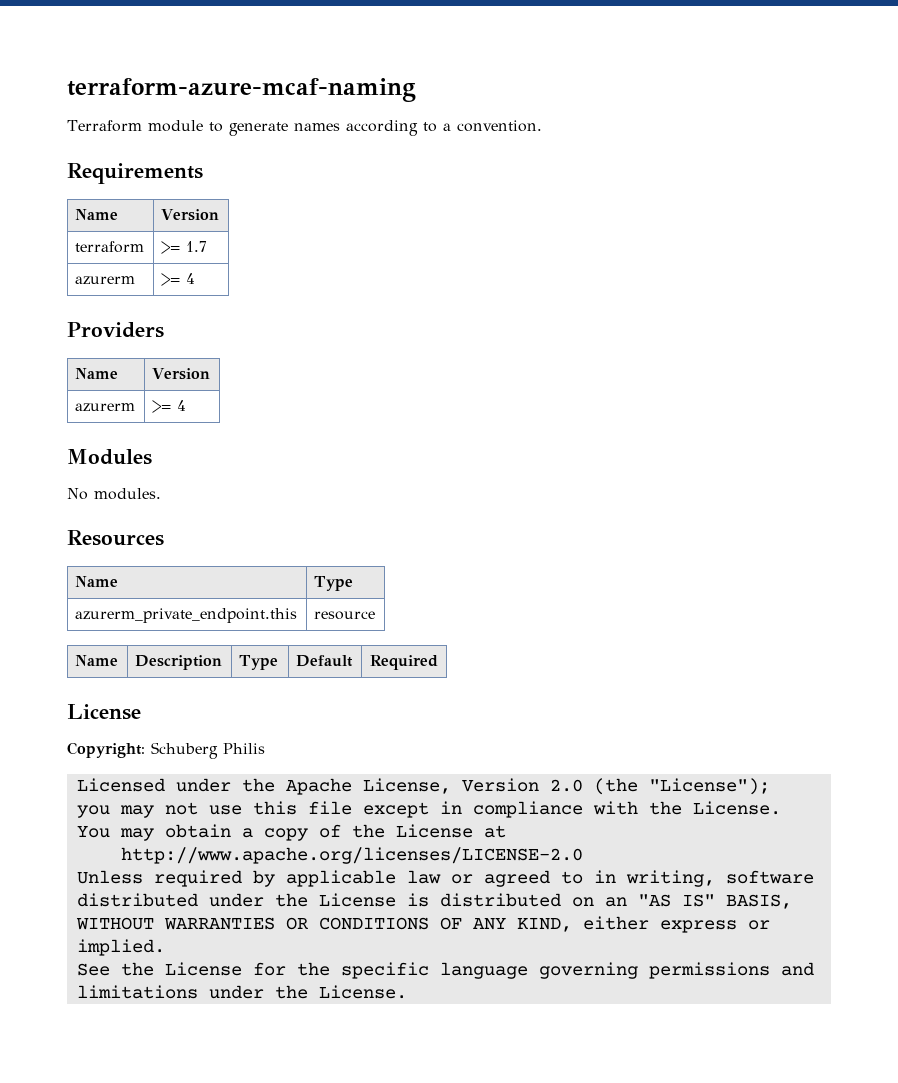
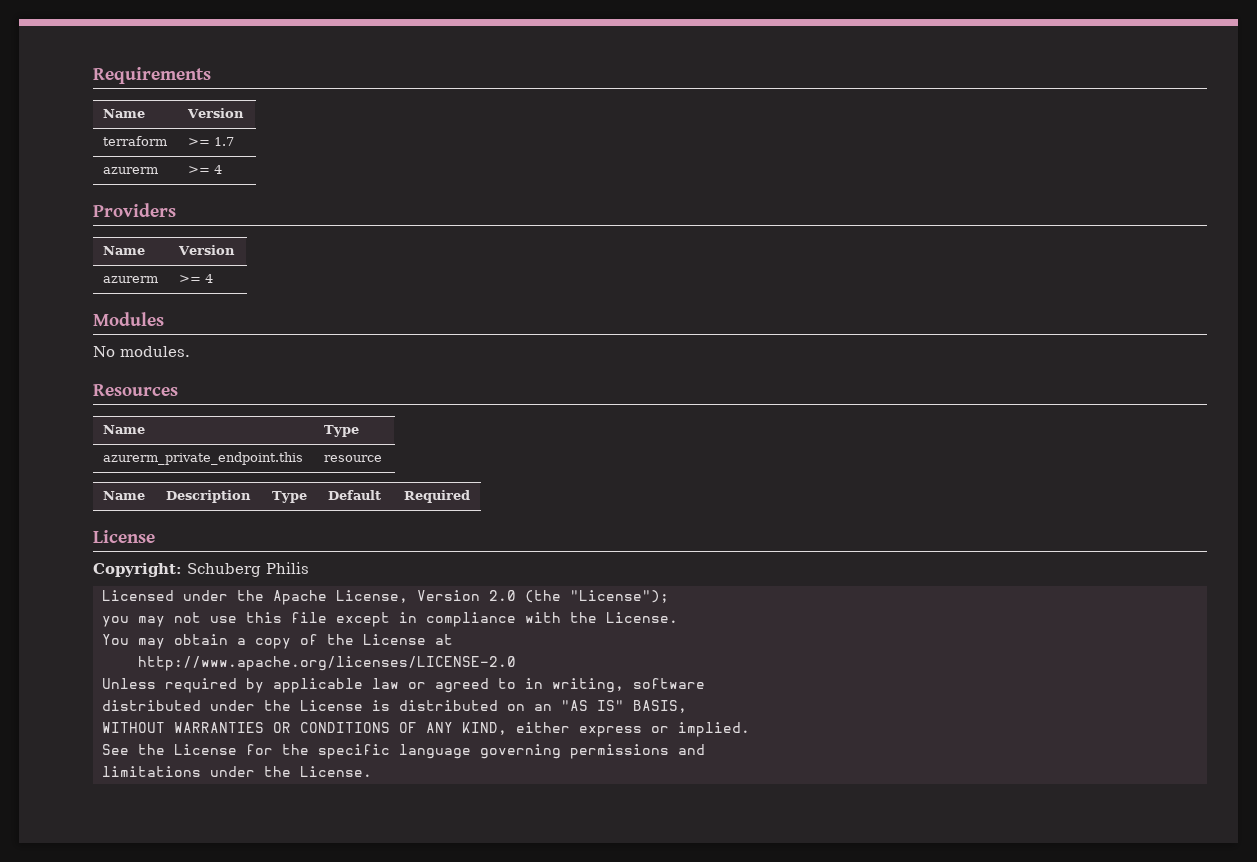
- terraform-azure-mcaf-naming
- Terraform module to generate names according to a convention.

